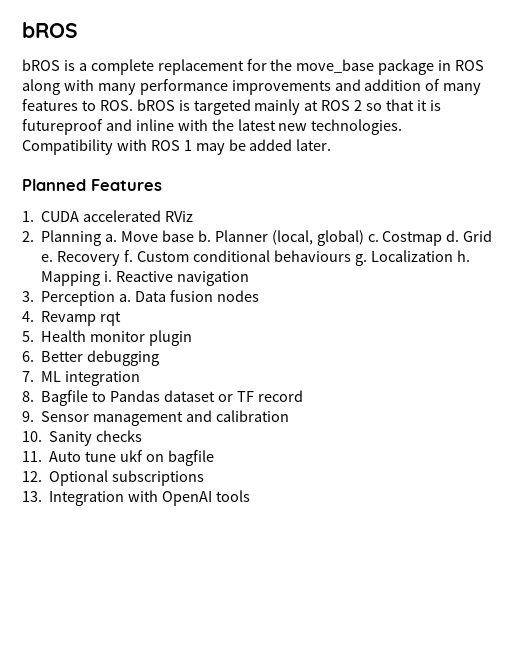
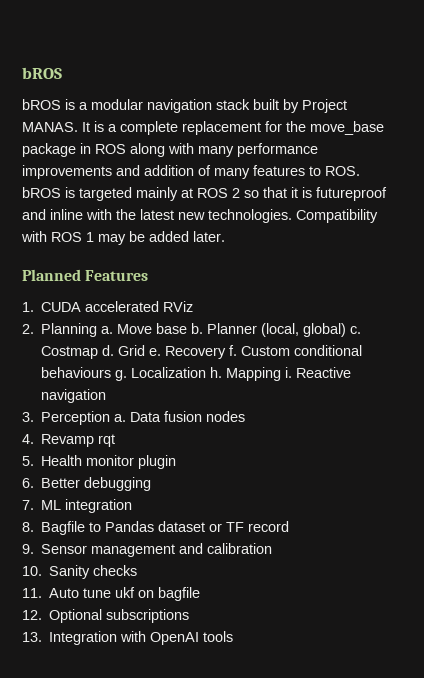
- bROS is a complete replacement for the move_base package in ROS along with many performance improvements and addition of many features to ROS. bROS is targeted mainly at ROS 2 so that it is futureproof and inline with the latest new technologies.
+ bROS is a modular navigation stack built by Project MANAS. It is a complete replacement for the move_base package in ROS along with many performance improvements and addition of many features to ROS. bROS is targeted mainly at ROS 2 so that it is futureproof and inline with the latest new technologies.

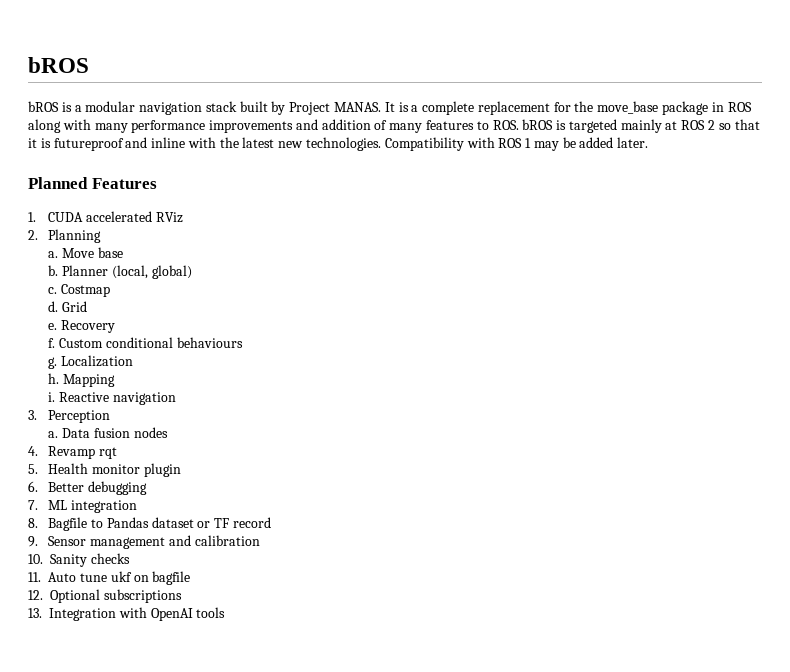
- 2. Planning a.
+ 2. Planning
+ a.
- Move base b.
+ Move base
+ b.
- Planner (local, global) c.
+ Planner (local, global)
+ c.
- Costmap d.
+ Costmap
+ d.
- Grid e.
+ Grid
+ e.
- Recovery f.
+ Recovery
+ f.
- Custom conditional behaviours g.
+ Custom conditional behaviours
+ g.
- Localization h.
+ Localization
+ h.
- Mapping i.
+ Mapping
+ i.
- 3. Perception a.
+ 3. Perception
+ a.

